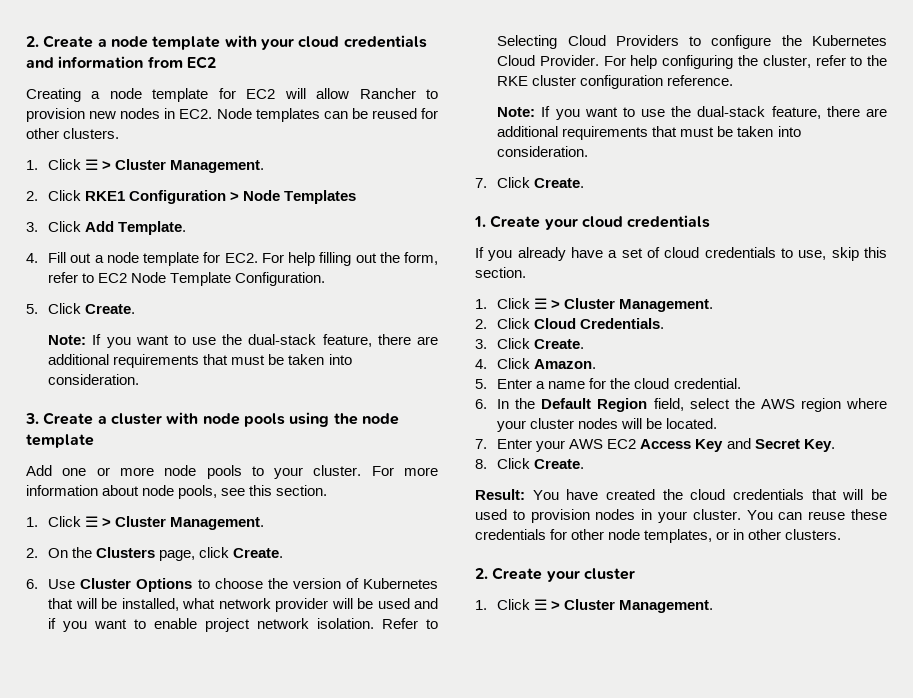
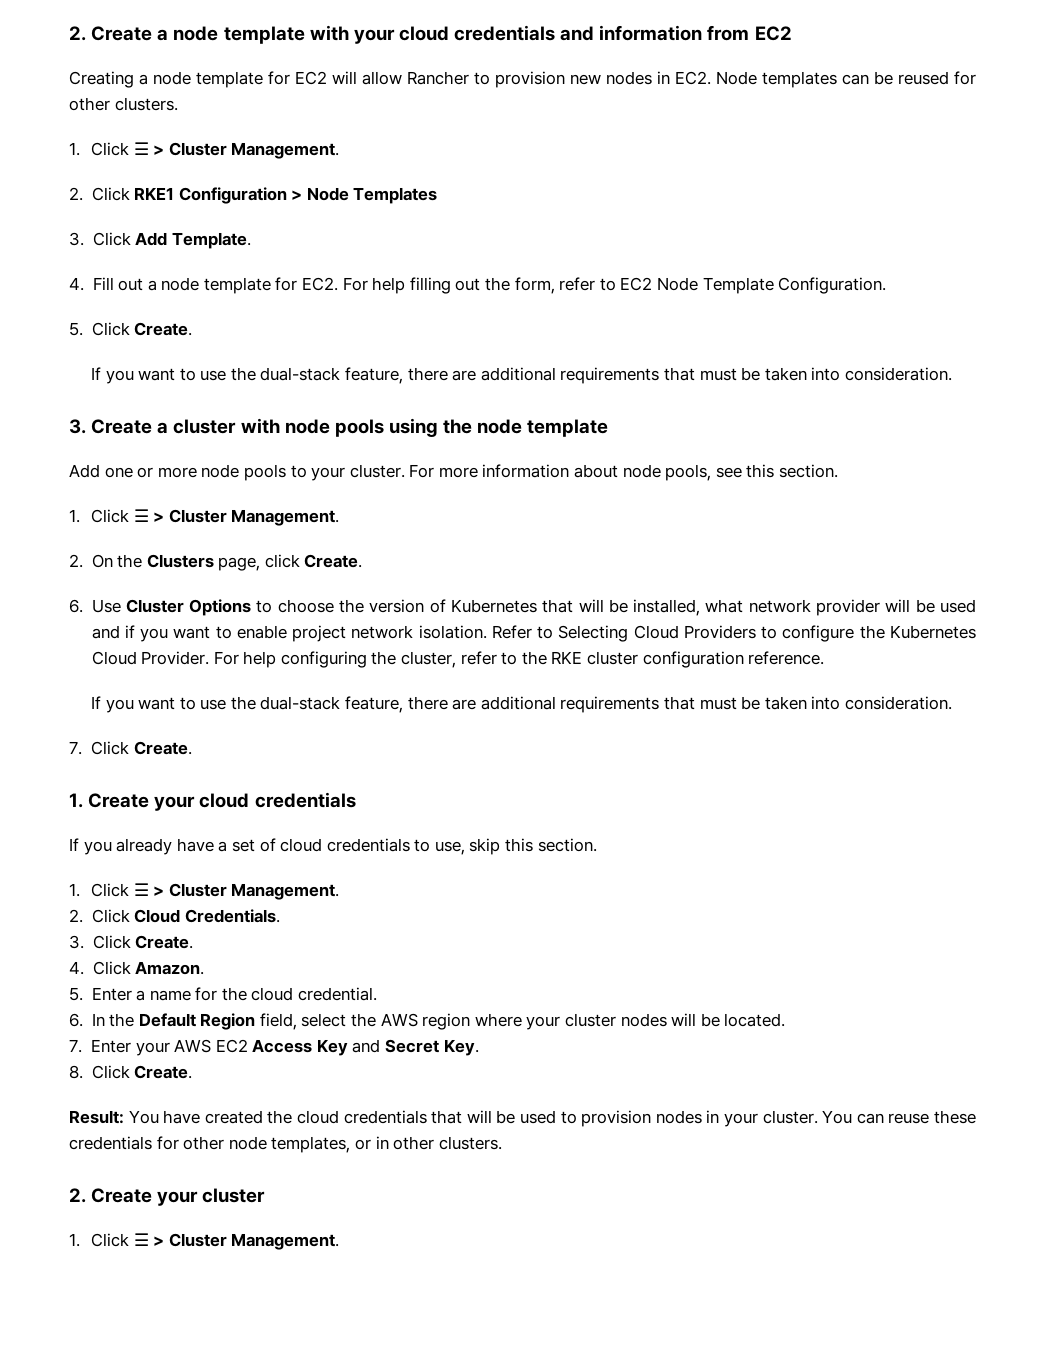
  5. Click Create.
- Note: If you want to use the dual-stack feature, there are additional requirements that must be taken into consideration.
+ If you want to use the dual-stack feature, there are additional requirements that must be taken into consideration.
  For help configuring the cluster, refer to the RKE cluster configuration reference.
- Note: If you want to use the dual-stack feature, there are additional requirements that must be taken into consideration.
+ If you want to use the dual-stack feature, there are additional requirements that must be taken into consideration.

